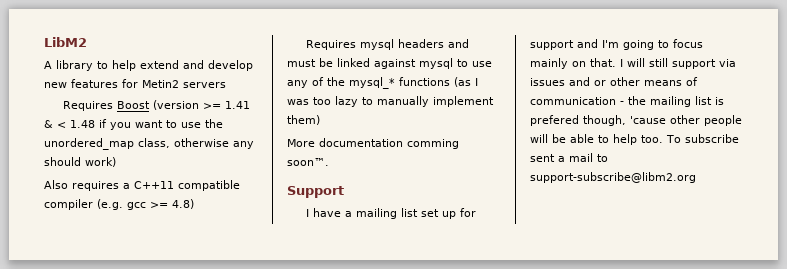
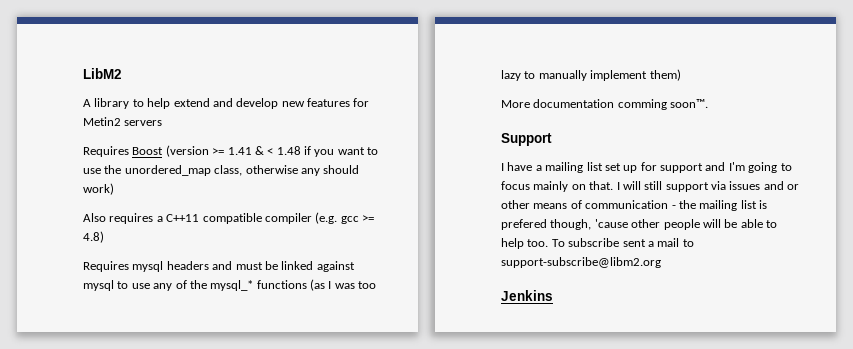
+ Jenkins

